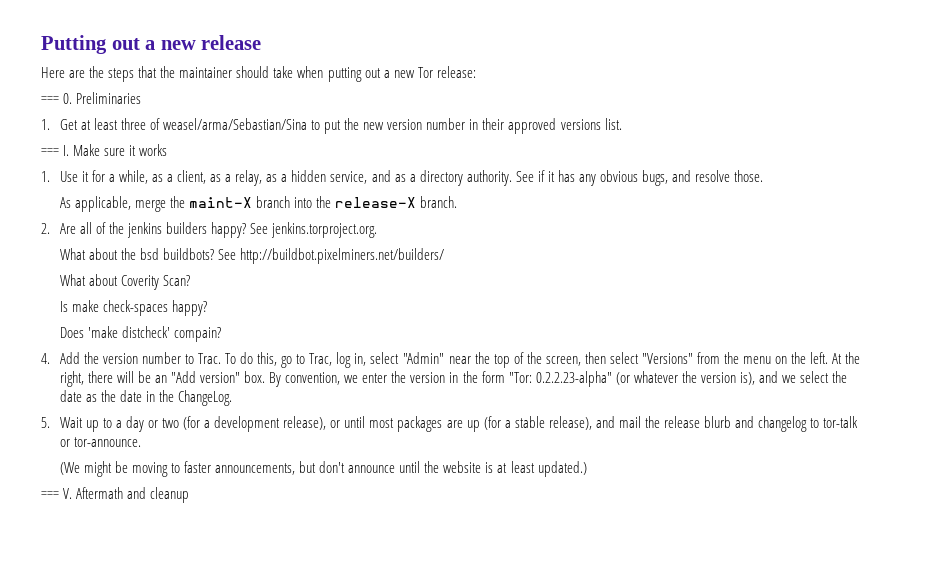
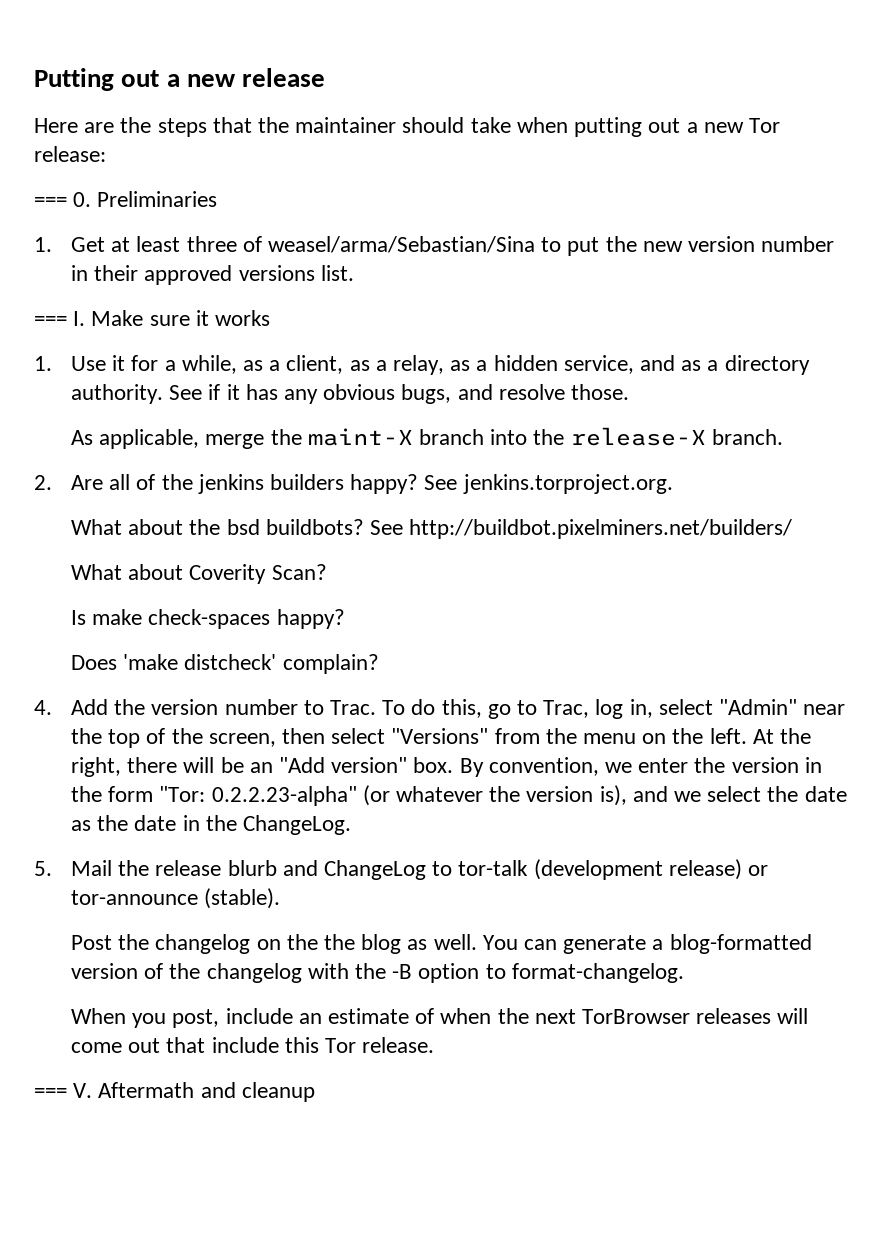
- Does 'make distcheck' compain?
+ Does 'make distcheck' complain?
- 5. Wait up to a day or two (for a development release), or until most packages are up (for a stable release), and mail the release blurb and changelog to tor-talk or tor-announce.
- (We might be moving to faster announcements, but don't announce until the website is at least updated.)
+ 5. Mail the release blurb and ChangeLog to tor-talk (development release) or tor-announce (stable).
+ Post the changelog on the the blog as well. You can generate a blog-formatted version of the changelog with the -B option to format-changelog.
+ When you post, include an estimate of when the next TorBrowser releases will come out that include this Tor release.

